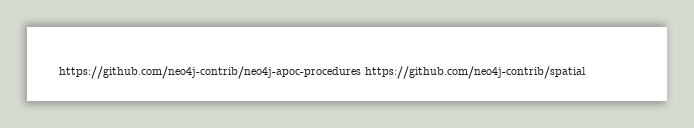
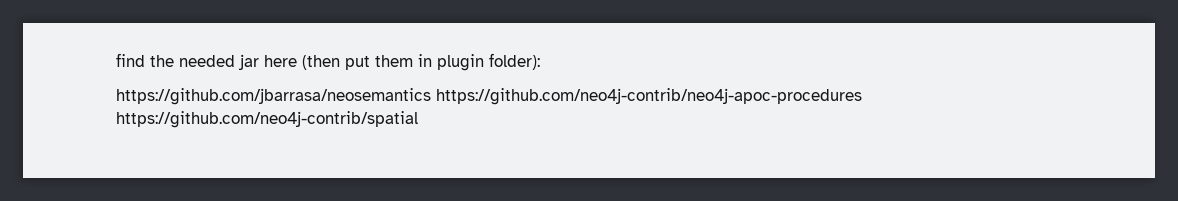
- https://github.com/neo4j-contrib/neo4j-apoc-procedures https://github.com/neo4j-contrib/spatial
+ find the needed jar here (then put them in plugin folder):
+ https://github.com/jbarrasa/neosemantics https://github.com/neo4j-contrib/neo4j-apoc-procedures https://github.com/neo4j-contrib/spatial

